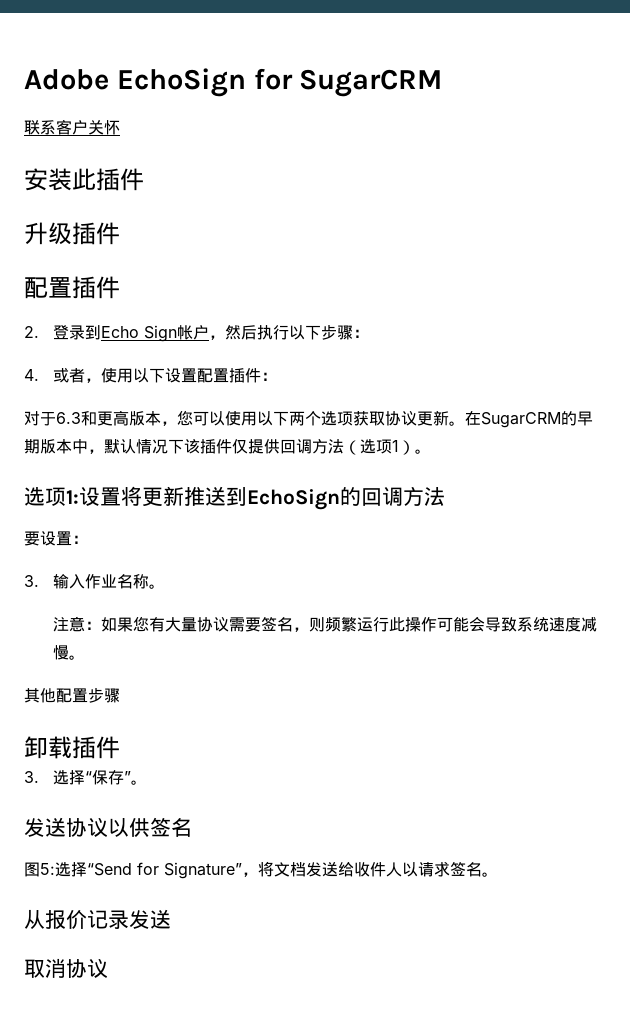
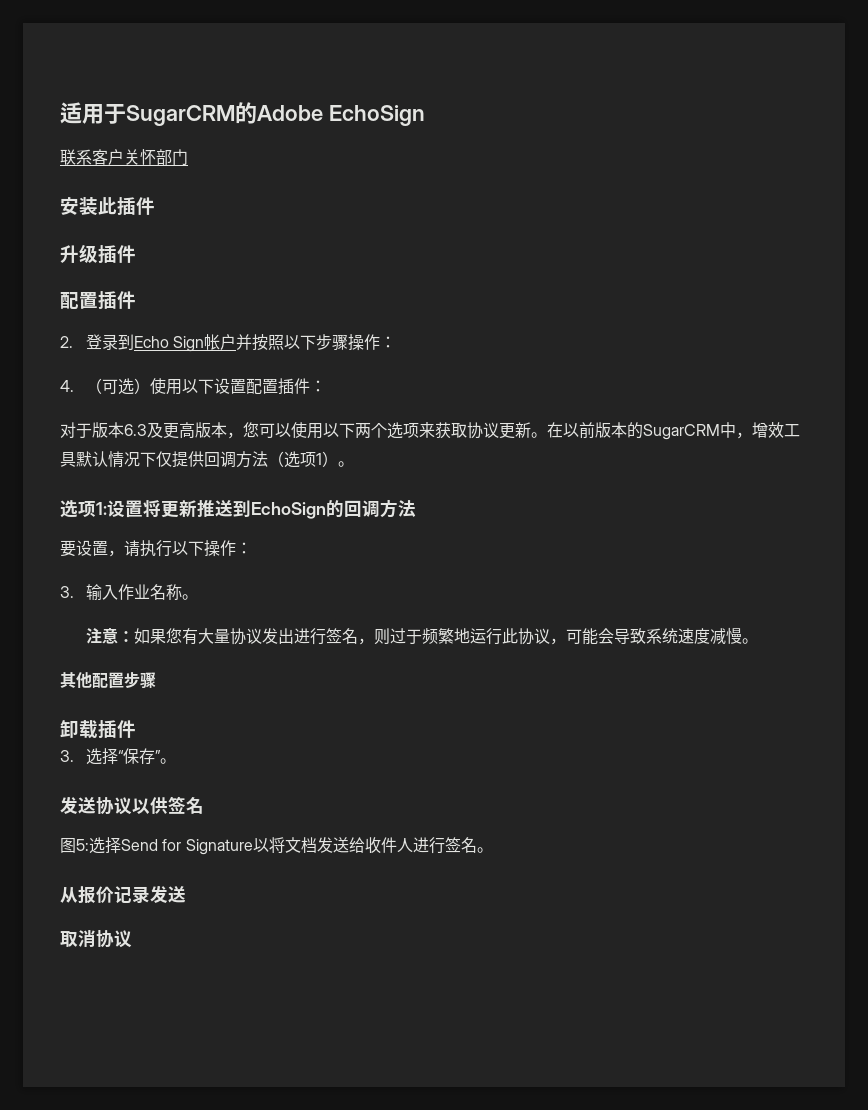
- Adobe EchoSign for SugarCRM
+ 适用于SugarCRM的Adobe EchoSign
- 联系客户关怀
+ 联系客户关怀部门
- 2.登录到Echo Sign帐户，然后执行以下步骤：
+ 2.登录到Echo Sign帐户并按照以下步骤操作：
- 4.或者，使用以下设置配置插件：
+ 4.（可选）使用以下设置配置插件：
- 对于6.3和更高版本，您可以使用以下两个选项获取协议更新。
+ 对于版本6.3及更高版本，您可以使用以下两个选项来获取协议更新。
- 在SugarCRM的早期版本中，默认情况下该插件仅提供回调方法（选项1）。
+ 在以前版本的SugarCRM中，增效工具默认情况下仅提供回调方法（选项1）。
- 要设置：
+ 要设置，请执行以下操作：
- 注意：如果您有大量协议需要签名，则频繁运行此操作可能会导致系统速度减慢。
+ 注意：如果您有大量协议发出进行签名，则过于频繁地运行此协议，可能会导致系统速度减慢。
- 图5:选择“Send for Signature”，将文档发送给收件人以请求签名。
+ 图5:选择Send for Signature以将文档发送给收件人进行签名。

